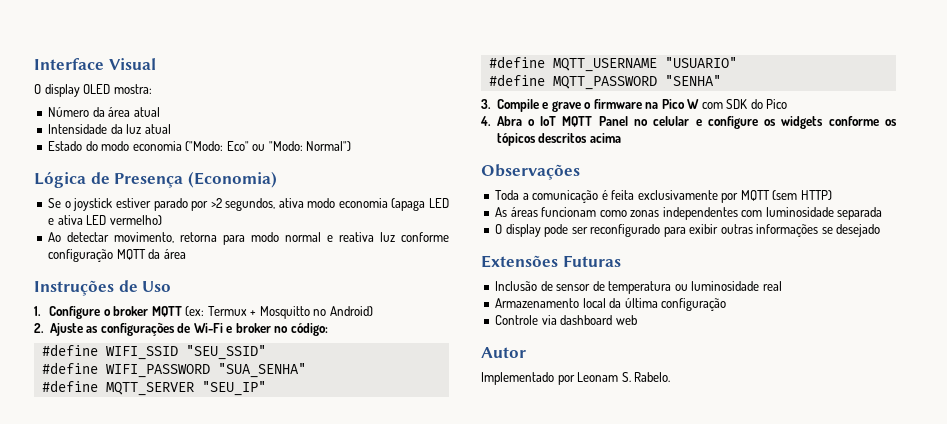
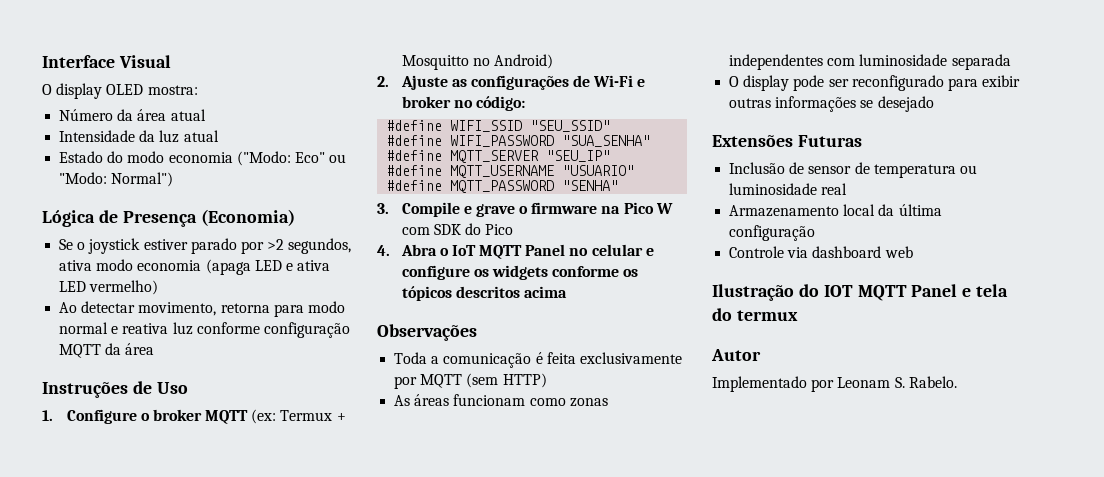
+ Ilustração do IOT MQTT Panel e tela do termux

